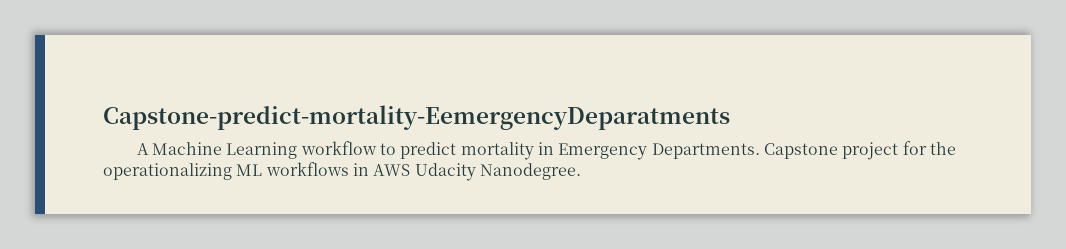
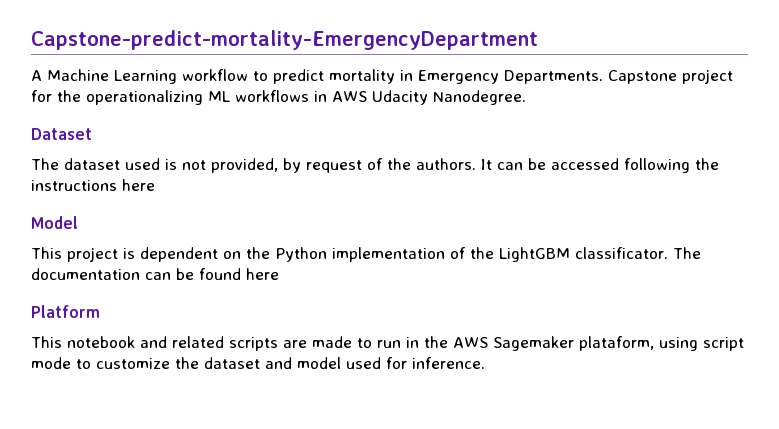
- Capstone-predict-mortality-EemergencyDeparatments
+ Capstone-predict-mortality-EmergencyDepartment
+ Dataset
+ The dataset used is not provided, by request of the authors. It can be accessed following the instructions here
+ Model
+ This project is dependent on the Python implementation of the LightGBM classificator. The documentation can be found here
+ Platform
+ This notebook and related scripts are made to run in the AWS Sagemaker plataform, using script mode to customize the dataset and model used for inference.

